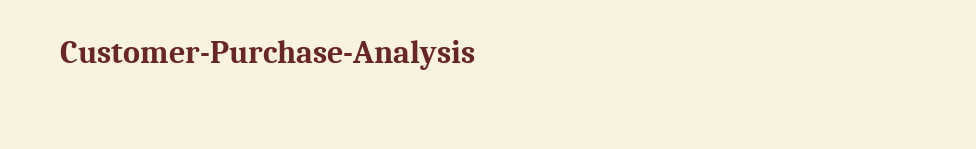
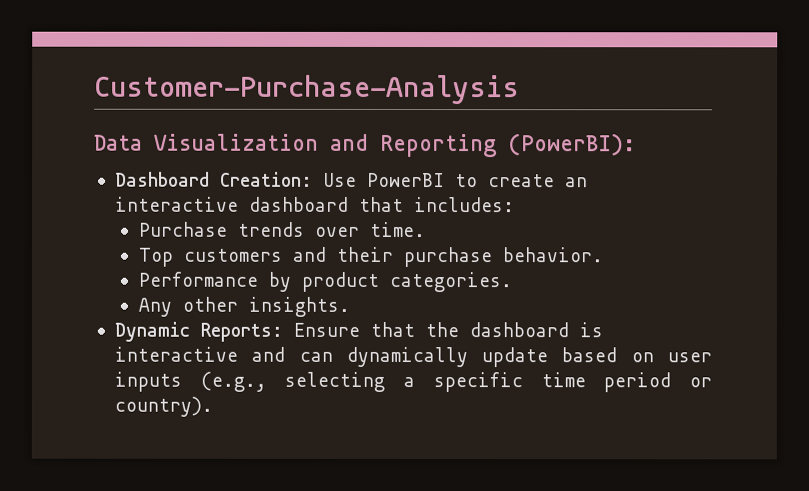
+ Data Visualization and Reporting (PowerBI):
+ Dashboard Creation: Use PowerBI to create an interactive dashboard that includes:
+ Purchase trends over time.
+ Top customers and their purchase behavior.
+ Performance by product categories.
+ Any other insights.
+ Dynamic Reports: Ensure that the dashboard is interactive and can dynamically update based on user inputs (e.g., selecting a specific time period or country).

